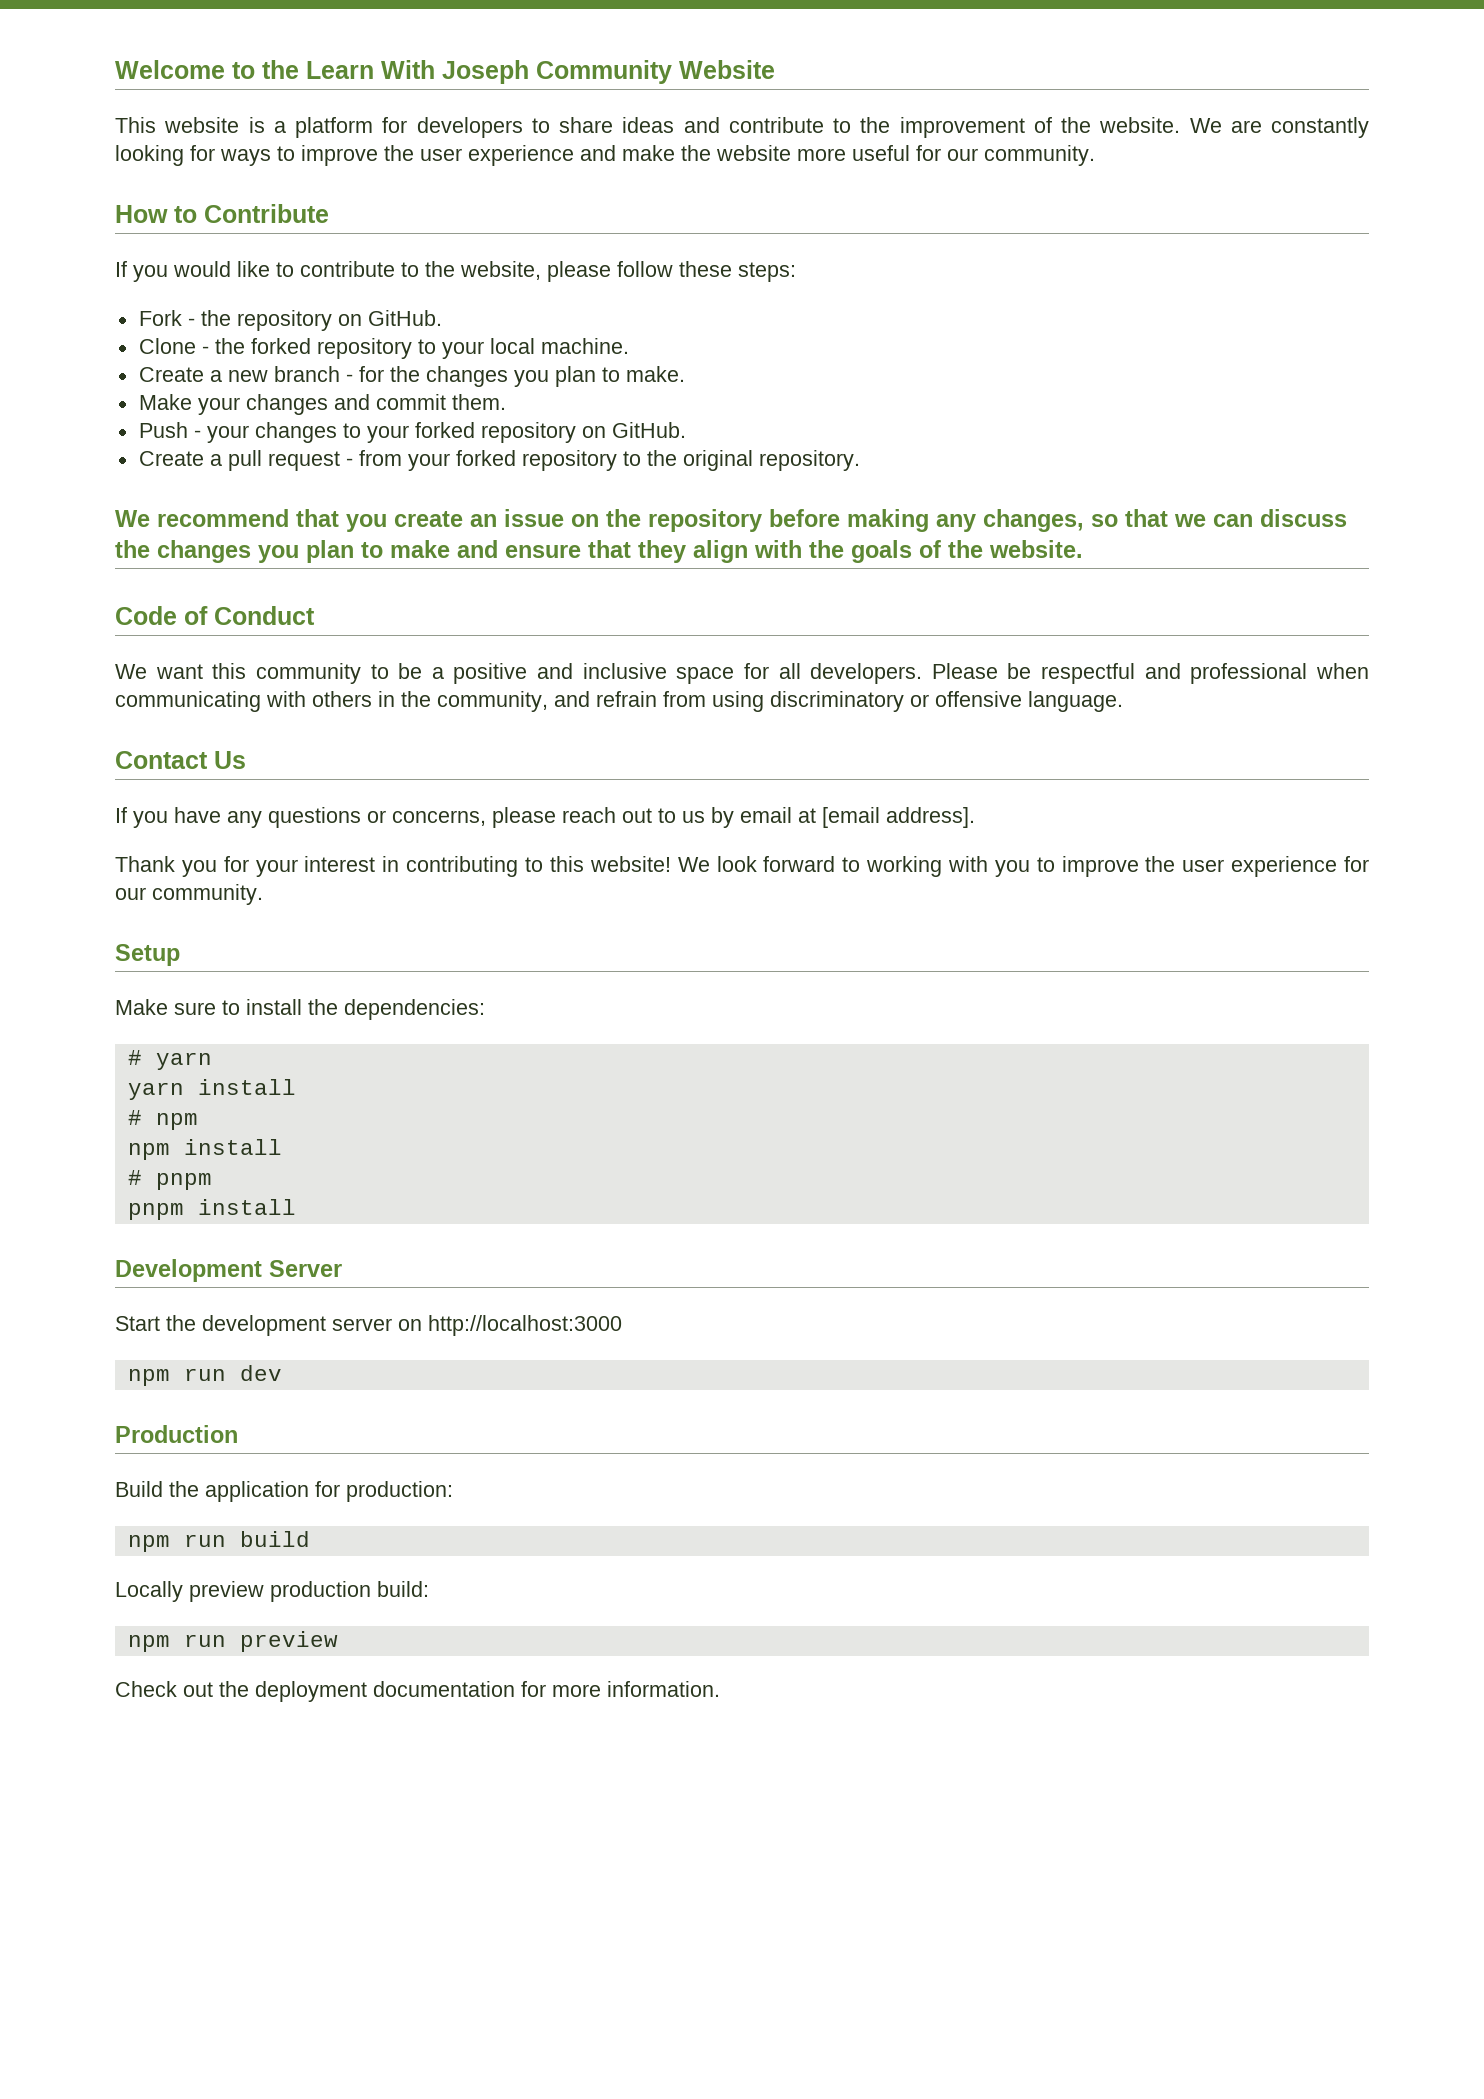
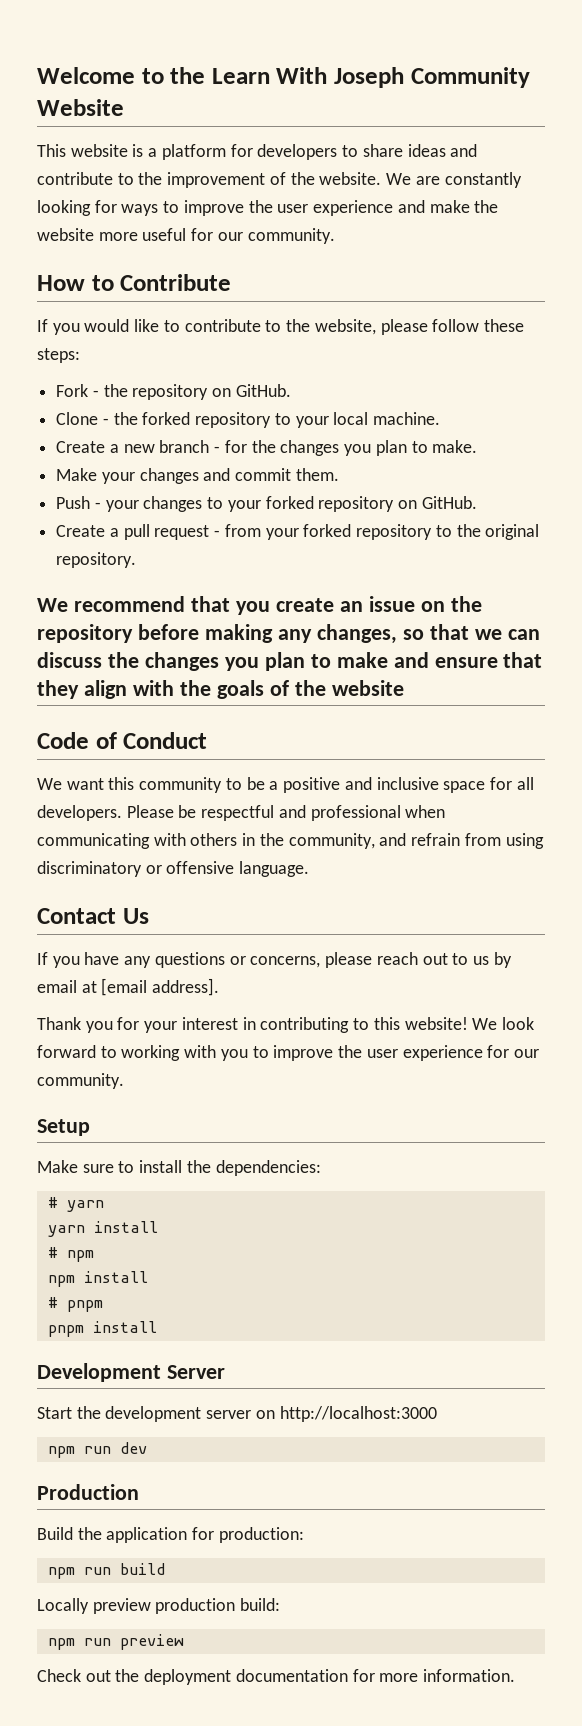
- We recommend that you create an issue on the repository before making any changes, so that we can discuss the changes you plan to make and ensure that they align with the goals of the website.
+ We recommend that you create an issue on the repository before making any changes, so that we can discuss the changes you plan to make and ensure that they align with the goals of the website

